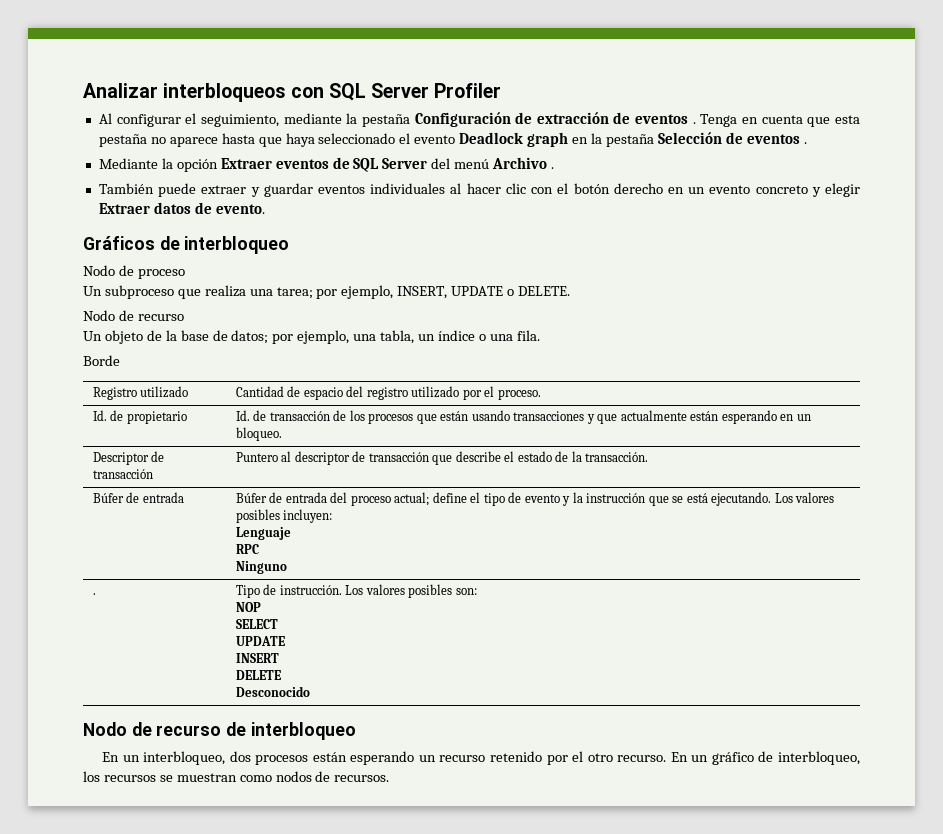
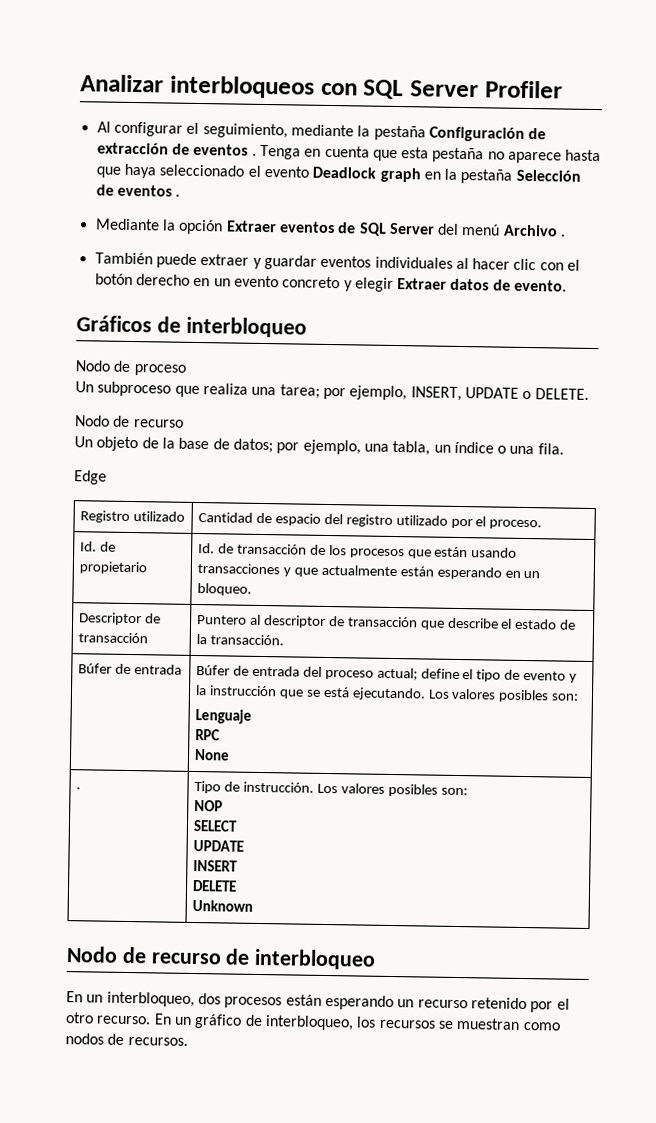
- Borde
+ Edge
- Búfer de entrada | Búfer de entrada del proceso actual; define el tipo de evento y la instrucción que se está ejecutando. Los valores posibles incluyen:
+ Búfer de entrada | Búfer de entrada del proceso actual; define el tipo de evento y la instrucción que se está ejecutando. Los valores posibles son:
  Lenguaje
  RPC
- Ninguno
+ None
  . | Tipo de instrucción. Los valores posibles son:
  NOP
  SELECT
  UPDATE
  INSERT
  DELETE
- Desconocido
+ Unknown

